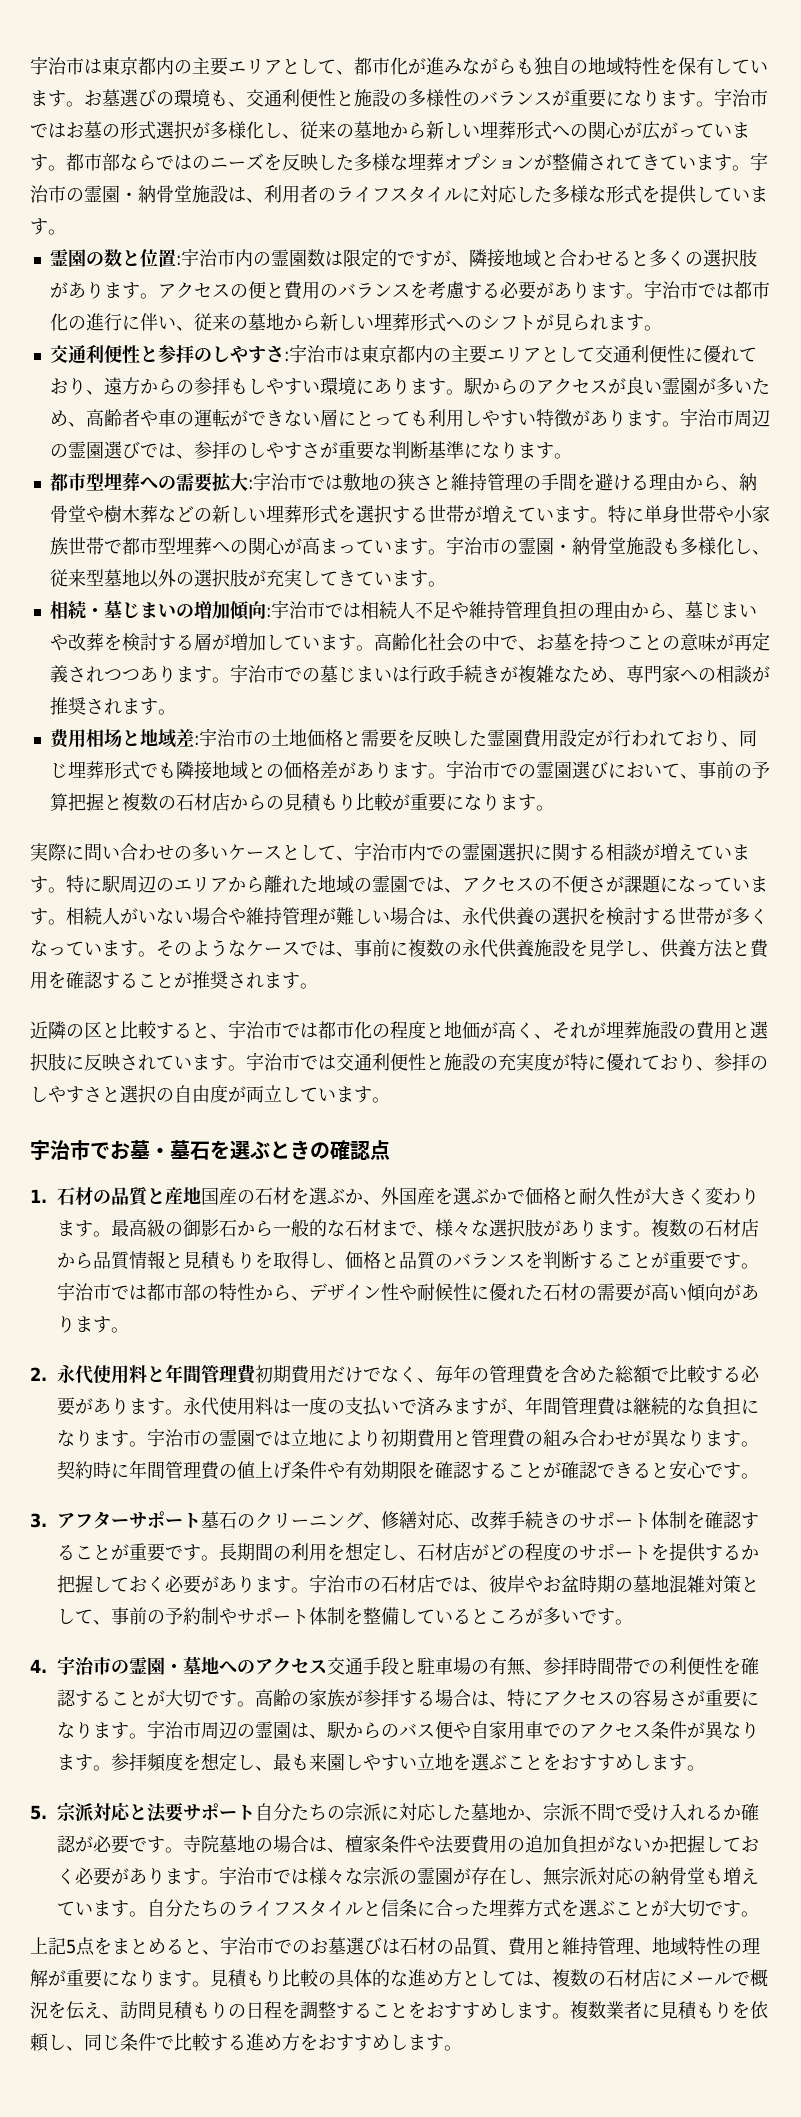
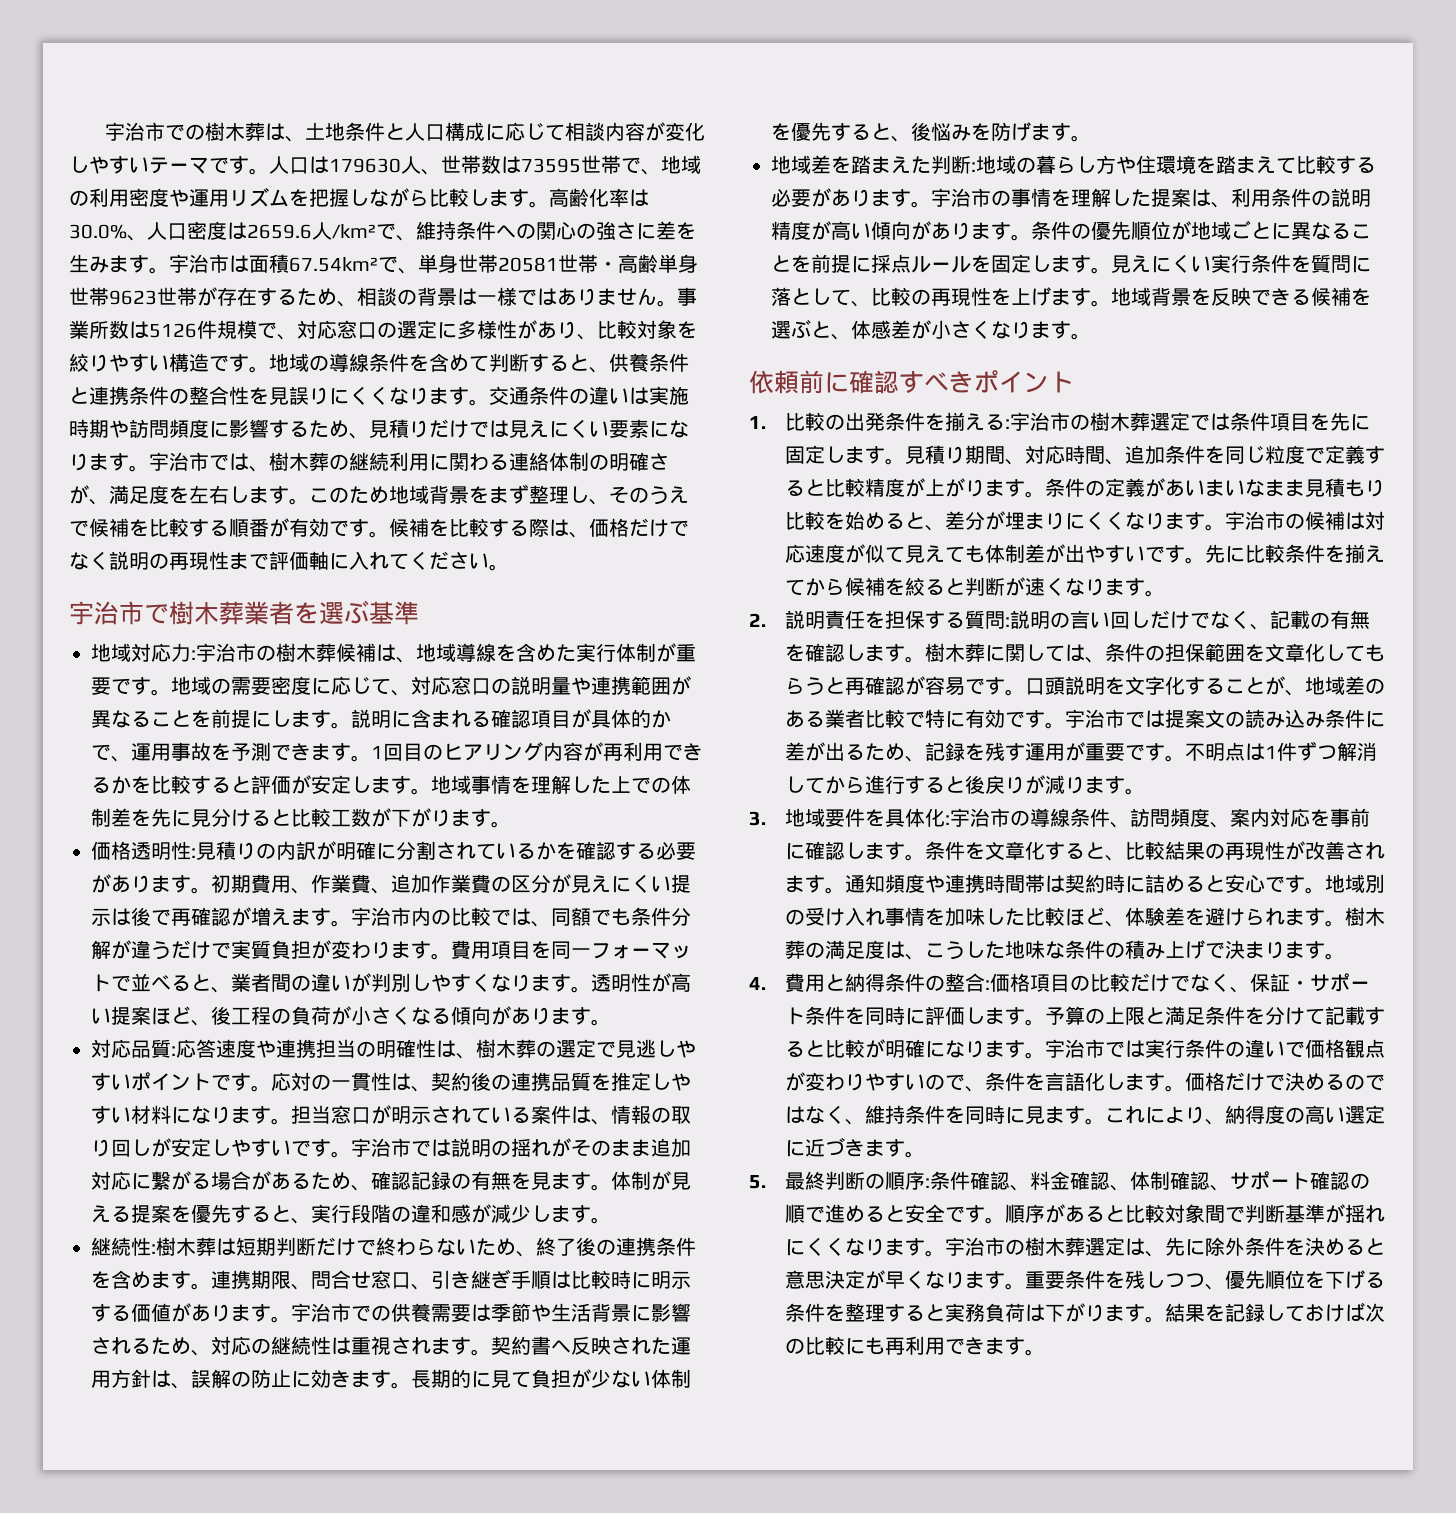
- 宇治市は東京都内の主要エリアとして、都市化が進みながらも独自の地域特性を保有しています。お墓選びの環境も、交通利便性と施設の多様性のバランスが重要になります。宇治市ではお墓の形式選択が多様化し、従来の墓地から新しい埋葬形式への関心が広がっています。都市部ならではのニーズを反映した多様な埋葬オプションが整備されてきています。宇治市の霊園・納骨堂施設は、利用者のライフスタイルに対応した多様な形式を提供しています。
- 霊園の数と位置:宇治市内の霊園数は限定的ですが、隣接地域と合わせると多くの選択肢があります。アクセスの便と費用のバランスを考慮する必要があります。
+ 宇治市での樹木葬は、土地条件と人口構成に応じて相談内容が変化しやすいテーマです。人口は179630人、世帯数は73595世帯で、地域の利用密度や運用リズムを把握しながら比較します。高齢化率は30.0%、人口密度は2659.6人/km²で、維持条件への関心の強さに差を生みます。宇治市は面積67.54km²で、単身世帯20581世帯・高齢単身世帯9623世帯が存在するため、相談の背景は一様ではありません。事業所数は5126件規模で、対応窓口の選定に多様性があり、比較対象を絞りやすい構造です。地域の導線条件を含めて判断すると、供養条件と連携条件の整合性を見誤りにくくなります。交通条件の違いは実施時期や訪問頻度に影響するため、見積りだけでは見えにくい要素になります。宇治市では、樹木葬の継続利用に関わる連絡体制の明確さが、満足度を左右します。このため地域背景をまず整理し、そのうえで候補を比較する順番が有効です。候補を比較する際は、価格だけでなく説明の再現性まで評価軸に入れてください。
+ 宇治市で樹木葬業者を選ぶ基準
+ 地域対応力:宇治市の樹木葬候補は、地域導線を含めた実行体制が重要です。地域の需要密度に応じて、対応窓口の説明量や連携範囲が異なることを前提にします。説明に含まれる確認項目が具体的かで、運用事故を予測できます。1回目のヒアリング内容が再利用できるかを比較すると評価が安定します。地域事情を理解した上での体制差を先に見分けると比較工数が下がります。
+ 価格透明性:見積りの内訳が明確に分割されているかを確認する必要があります。初期費用、作業費、追加作業費の区分が見えにくい提示は後で再確認が増えます。宇治市内の比較では、同額でも条件分解が違うだけで実質負担が変わります。費用項目を同一フォーマットで並べると、業者間の違いが判別しやすくなります。透明性が高い提案ほど、後工程の負荷が小さくなる傾向があります。
+ 対応品質:応答速度や連携担当の明確性は、樹木葬の選定で見逃しやすいポイントです。応対の一貫性は、契約後の連携品質を推定しやすい材料になります。担当窓口が明示されている案件は、情報の取り回しが安定しやすいです。宇治市では説明の揺れがそのまま追加対応に繋がる場合があるため、確認記録の有無を見ます。体制が見える提案を優先すると、実行段階の違和感が減少します。
+ 継続性:樹木葬は短期判断だけで終わらないため、終了後の連携条件を含めます。連携期限、問合せ窓口、引き継ぎ手順は比較時に明示する価値があります。宇治市での供養需要は季節や生活背景に影響されるため、対応の継続性は重視されます。契約書へ反映された運用方針は、誤解の防止に効きます。長期的に見て負担が少ない体制を優先すると、後悩みを防げます。
+ 地域差を踏まえた判断:地域の暮らし方や住環境を踏まえて比較する必要があります。
- 宇治市では都市化の進行に伴い、従来の墓地から新しい埋葬形式へのシフトが見られます。
- 交通利便性と参拝のしやすさ:宇治市は東京都内の主要エリアとして交通利便性に優れており、遠方からの参拝もしやすい環境にあります。駅からのアクセスが良い霊園が多いため、高齢者や車の運転ができない層にとっても利用しやすい特徴があります。宇治市周辺の霊園選びでは、参拝のしやすさが重要な判断基準になります。
- 都市型埋葬への需要拡大:宇治市では敷地の狭さと維持管理の手間を避ける理由から、納骨堂や樹木葬などの新しい埋葬形式を選択する世帯が増えています。特に単身世帯や小家族世帯で都市型埋葬への関心が高まっています。宇治市の霊園・納骨堂施設も多様化し、従来型墓地以外の選択肢が充実してきています。
- 相続・墓じまいの増加傾向:宇治市では相続人不足や維持管理負担の理由から、墓じまいや改葬を検討する層が増加しています。高齢化社会の中で、お墓を持つことの意味が再定義されつつあります。宇治市での墓じまいは行政手続きが複雑なため、専門家への相談が推奨されます。
- 费用相场と地域差:宇治市の土地価格と需要を反映した霊園費用設定が行われており、同じ埋葬形式でも隣接地域との価格差があります。宇治市での霊園選びにおいて、事前の予算把握と複数の石材店からの見積もり比較が重要になります。
- 実際に問い合わせの多いケースとして、宇治市内での霊園選択に関する相談が増えています。特に駅周辺のエリアから離れた地域の霊園では、アクセスの不便さが課題になっています。相続人がいない場合や維持管理が難しい場合は、永代供養の選択を検討する世帯が多くなっています。そのようなケースでは、事前に複数の永代供養施設を見学し、供養方法と費用を確認することが推奨されます。
- 近隣の区と比較すると、宇治市では都市化の程度と地価が高く、それが埋葬施設の費用と選択肢に反映されています。宇治市では交通利便性と施設の充実度が特に優れており、参拝のしやすさと選択の自由度が両立しています。
- 宇治市でお墓・墓石を選ぶときの確認点
- 1.石材の品質と産地国産の石材を選ぶか、外国産を選ぶかで価格と耐久性が大きく変わります。最高級の御影石から一般的な石材まで、様々な選択肢があります。複数の石材店から品質情報と見積もりを取得し、価格と品質のバランスを判断することが重要です。宇治市では都市部の特性から、デザイン性や耐候性に優れた石材の需要が高い傾向があります。
- 2.永代使用料と年間管理費初期費用だけでなく、毎年の管理費を含めた総額で比較する必要があります。永代使用料は一度の支払いで済みますが、年間管理費は継続的な負担になります。宇治市の霊園では立地により初期費用と管理費の組み合わせが異なります。契約時に年間管理費の値上げ条件や有効期限を確認することが確認できると安心です。
- 3.アフターサポート墓石のクリーニング、修繕対応、改葬手続きのサポート体制を確認することが重要です。長期間の利用を想定し、石材店がどの程度のサポートを提供するか把握しておく必要があります。宇治市の石材店では、彼岸やお盆時期の墓地混雑対策として、事前の予約制やサポート体制を整備しているところが多いです。
- 4.宇治市の霊園・墓地へのアクセス交通手段と駐車場の有無、参拝時間帯での利便性を確認することが大切です。高齢の家族が参拝する場合は、特にアクセスの容易さが重要になります。宇治市周辺の霊園は、駅からのバス便や自家用車でのアクセス条件が異なります。参拝頻度を想定し、最も来園しやすい立地を選ぶことをおすすめします。
- 5.宗派対応と法要サポート自分たちの宗派に対応した墓地か、宗派不問で受け入れるか確認が必要です。寺院墓地の場合は、檀家条件や法要費用の追加負担がないか把握しておく必要があります。宇治市では様々な宗派の霊園が存在し、無宗派対応の納骨堂も増えています。自分たちのライフスタイルと信条に合った埋葬方式を選ぶことが大切です。
- 上記5点をまとめると、宇治市でのお墓選びは石材の品質、費用と維持管理、地域特性の理解が重要になります。見積もり比較の具体的な進め方としては、複数の石材店にメールで概況を伝え、訪問見積もりの日程を調整することをおすすめします。複数業者に見積もりを依頼し、同じ条件で比較する進め方をおすすめします。
+ 宇治市の事情を理解した提案は、利用条件の説明精度が高い傾向があります。条件の優先順位が地域ごとに異なることを前提に採点ルールを固定します。見えにくい実行条件を質問に落として、比較の再現性を上げます。地域背景を反映できる候補を選ぶと、体感差が小さくなります。
+ 依頼前に確認すべきポイント
+ 1.比較の出発条件を揃える:宇治市の樹木葬選定では条件項目を先に固定します。見積り期間、対応時間、追加条件を同じ粒度で定義すると比較精度が上がります。条件の定義があいまいなまま見積もり比較を始めると、差分が埋まりにくくなります。宇治市の候補は対応速度が似て見えても体制差が出やすいです。先に比較条件を揃えてから候補を絞ると判断が速くなります。
+ 2.説明責任を担保する質問:説明の言い回しだけでなく、記載の有無を確認します。樹木葬に関しては、条件の担保範囲を文章化してもらうと再確認が容易です。口頭説明を文字化することが、地域差のある業者比較で特に有効です。宇治市では提案文の読み込み条件に差が出るため、記録を残す運用が重要です。不明点は1件ずつ解消してから進行すると後戻りが減ります。
+ 3.地域要件を具体化:宇治市の導線条件、訪問頻度、案内対応を事前に確認します。条件を文章化すると、比較結果の再現性が改善されます。通知頻度や連携時間帯は契約時に詰めると安心です。地域別の受け入れ事情を加味した比較ほど、体験差を避けられます。樹木葬の満足度は、こうした地味な条件の積み上げで決まります。
+ 4.費用と納得条件の整合:価格項目の比較だけでなく、保証・サポート条件を同時に評価します。予算の上限と満足条件を分けて記載すると比較が明確になります。宇治市では実行条件の違いで価格観点が変わりやすいので、条件を言語化します。価格だけで決めるのではなく、維持条件を同時に見ます。これにより、納得度の高い選定に近づきます。
+ 5.最終判断の順序:条件確認、料金確認、体制確認、サポート確認の順で進めると安全です。順序があると比較対象間で判断基準が揺れにくくなります。宇治市の樹木葬選定は、先に除外条件を決めると意思決定が早くなります。重要条件を残しつつ、優先順位を下げる条件を整理すると実務負荷は下がります。結果を記録しておけば次の比較にも再利用できます。

